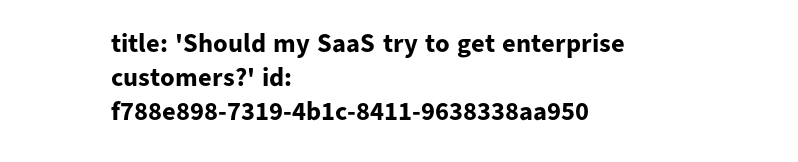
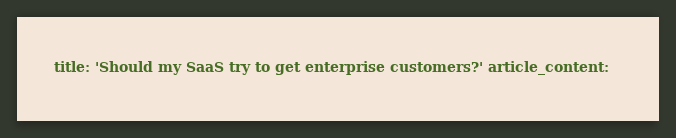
- title: 'Should my SaaS try to get enterprise customers?' id: f788e898-7319-4b1c-8411-9638338aa950
+ title: 'Should my SaaS try to get enterprise customers?' article_content:

